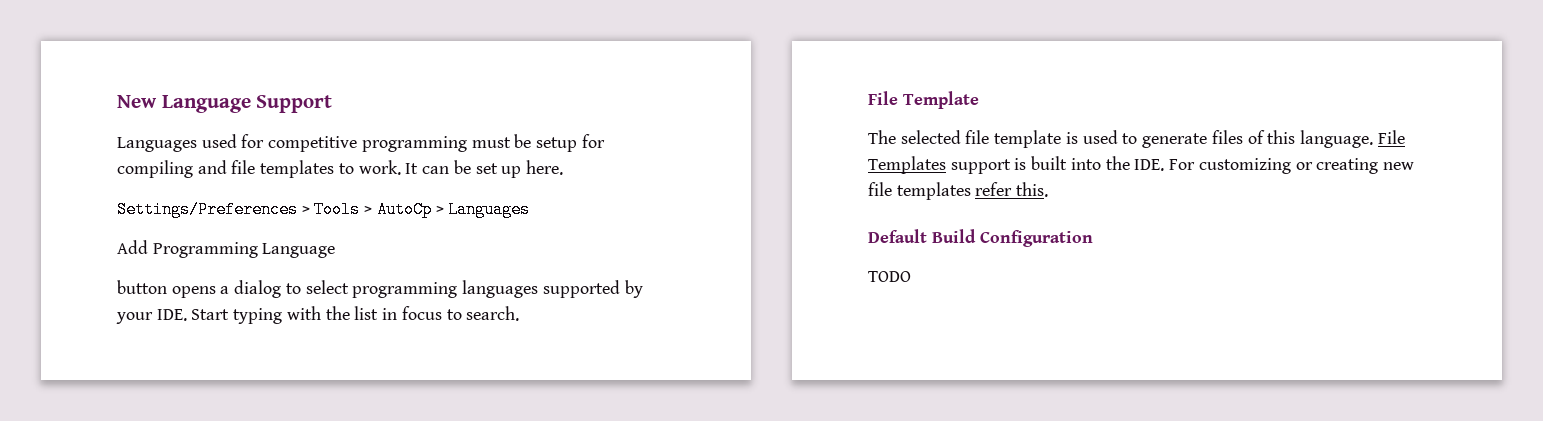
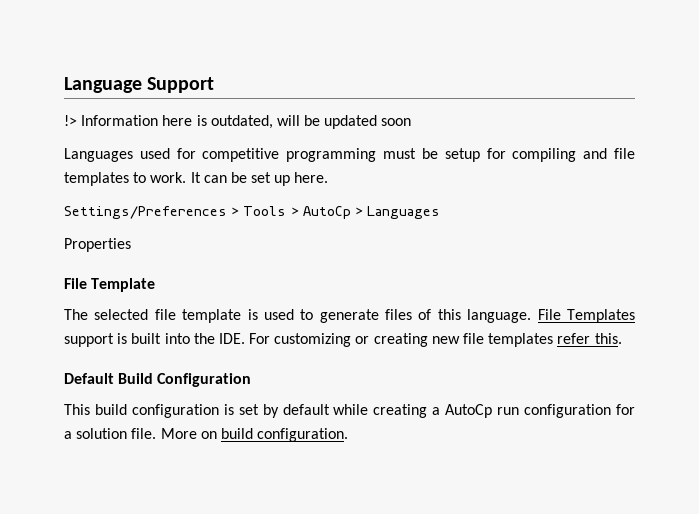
- New Language Support
+ Language Support
+ !> Information here is outdated, will be updated soon
- Add Programming Language
- button opens a dialog to select programming languages supported by your IDE. Start typing with the list in focus to search.
+ Properties
- TODO
+ This build configuration is set by default while creating a AutoCp run configuration for a solution file. More on build configuration.

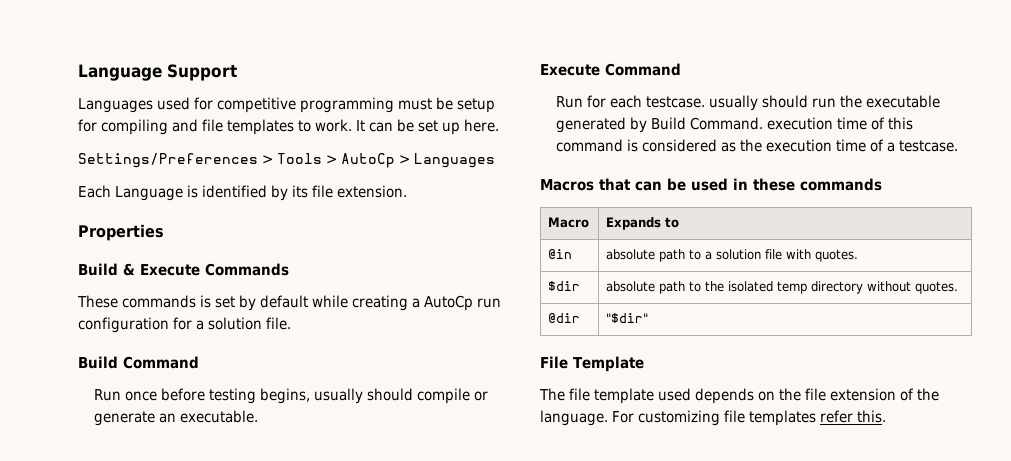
- !> Information here is outdated, will be updated soon
+ Each Language is identified by its file extension.
  Properties
+ Build & Execute Commands
+ These commands is set by default while creating a AutoCp run configuration for a solution file.
+ Build Command
+ Run once before testing begins, usually should compile or generate an executable.
+ Execute Command
+ Run for each testcase. usually should run the executable generated by Build Command. execution time of this command is considered as the execution time of a testcase.
+ Macros that can be used in these commands
+ Macro | Expands to
+ @in | absolute path to a solution file with quotes.
+ $dir | absolute path to the isolated temp directory without quotes.
+ @dir | "$dir"
  File Template
- The selected file template is used to generate files of this language. File Templates support is built into the IDE. For customizing or creating new file templates refer this.
- Default Build Configuration
- This build configuration is set by default while creating a AutoCp run configuration for a solution file. More on build configuration.
+ The file template used depends on the file extension of the language. For customizing file templates refer this.

